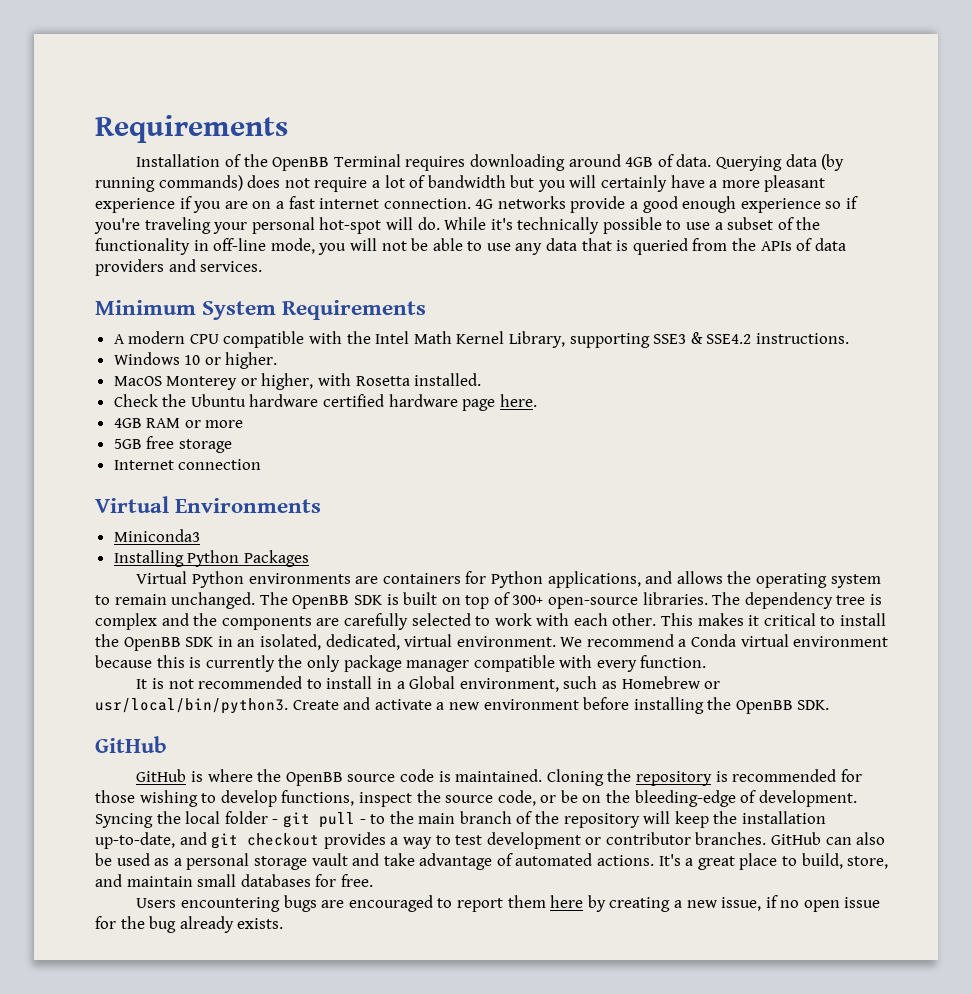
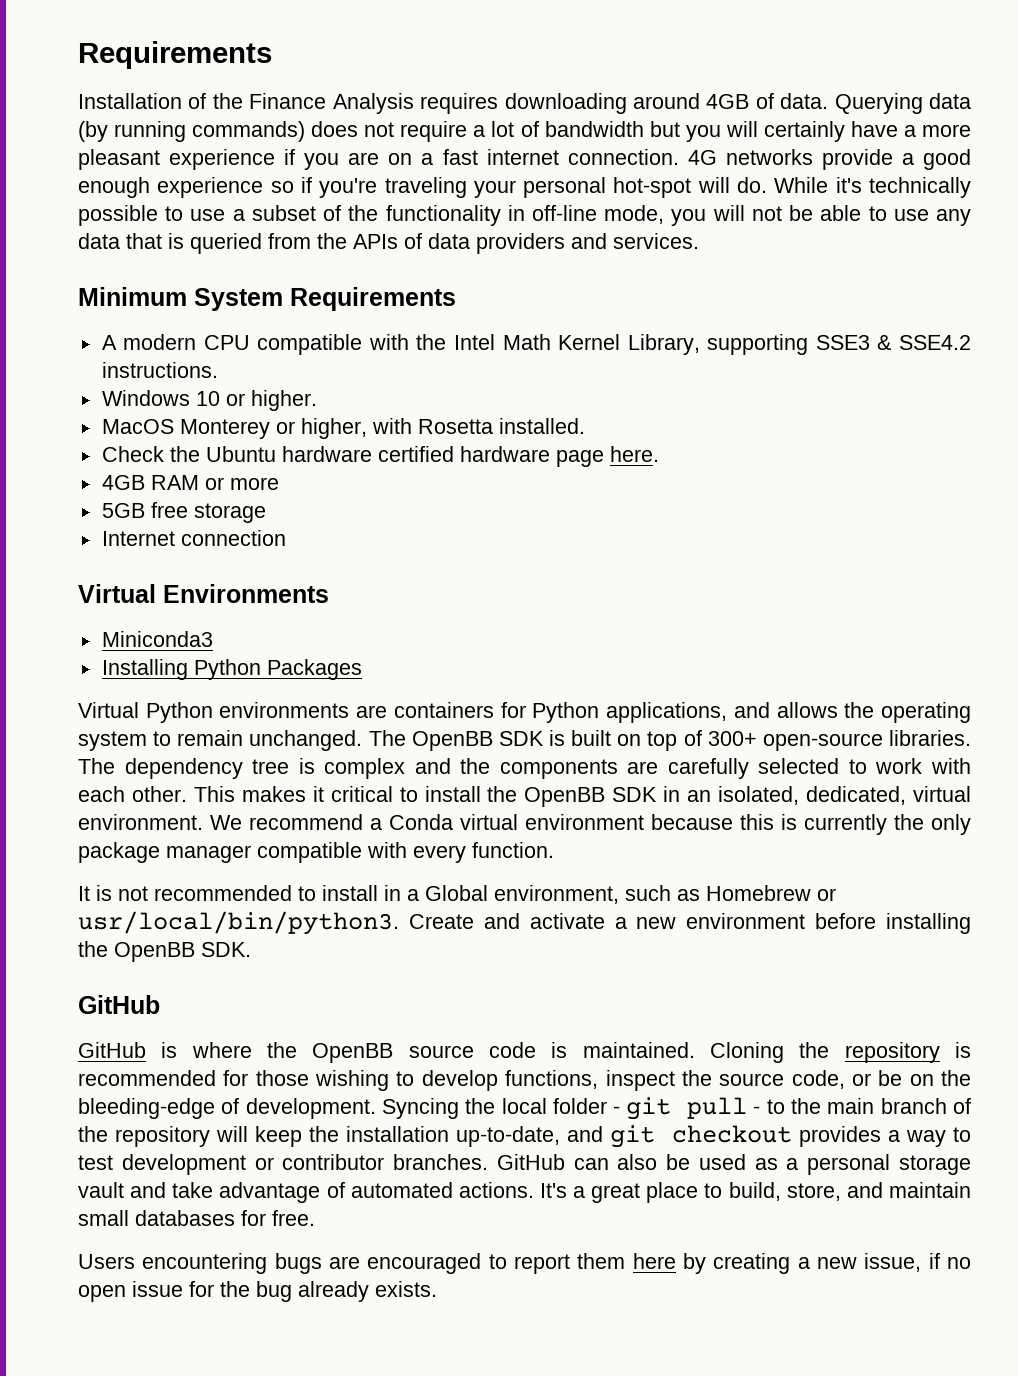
- Installation of the OpenBB Terminal requires downloading around 4GB of data.
+ Installation of the Finance Analysis requires downloading around 4GB of data.

